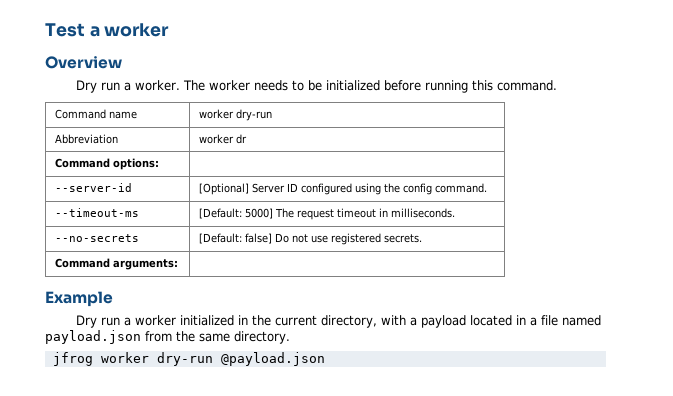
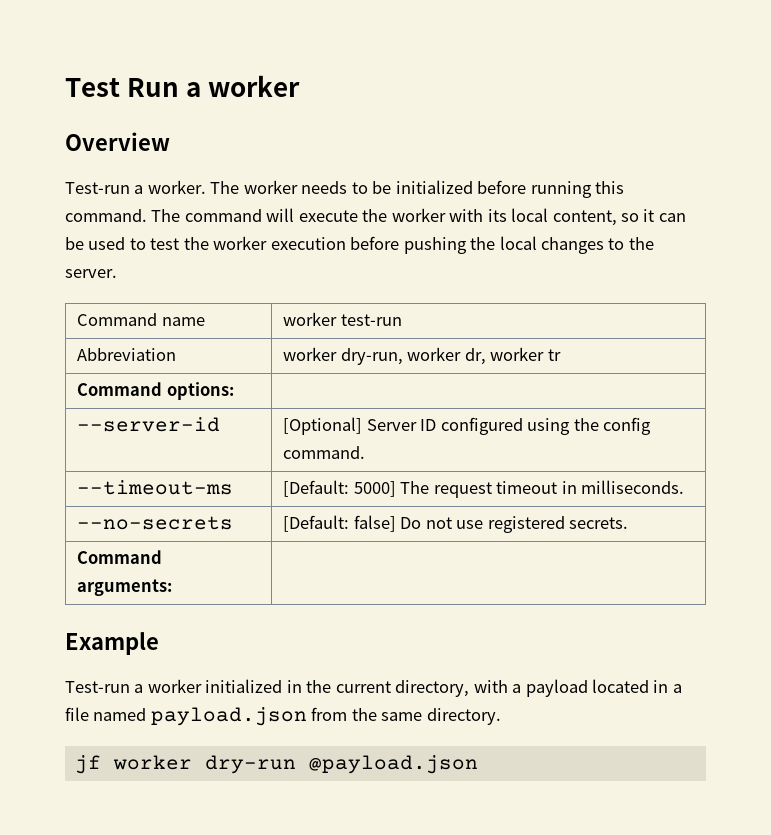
- Test a worker
+ Test Run a worker
- Dry run a worker.
+ Test-run a worker.
+ The command will execute the worker with its local content, so it can be used to test the worker execution before pushing the local changes to the server.
- Command name | worker dry-run
+ Command name | worker test-run
- Abbreviation | worker dr
+ Abbreviation | worker dry-run, worker dr, worker tr
- Dry run a worker initialized in the current directory, with a payload located in a file named payload.json from the same directory.
+ Test-run a worker initialized in the current directory, with a payload located in a file named payload.json from the same directory.
- jfrog worker dry-run @payload.json
+ jf worker dry-run @payload.json

